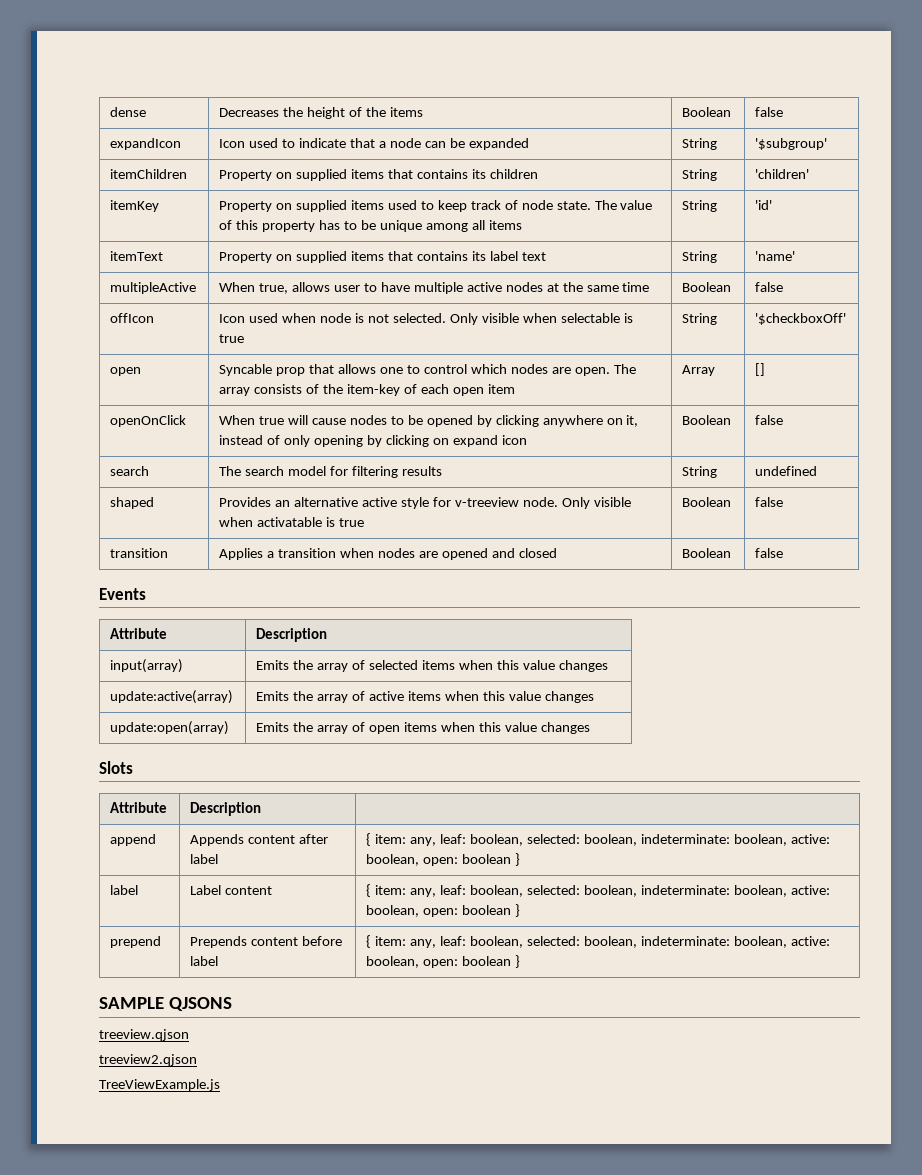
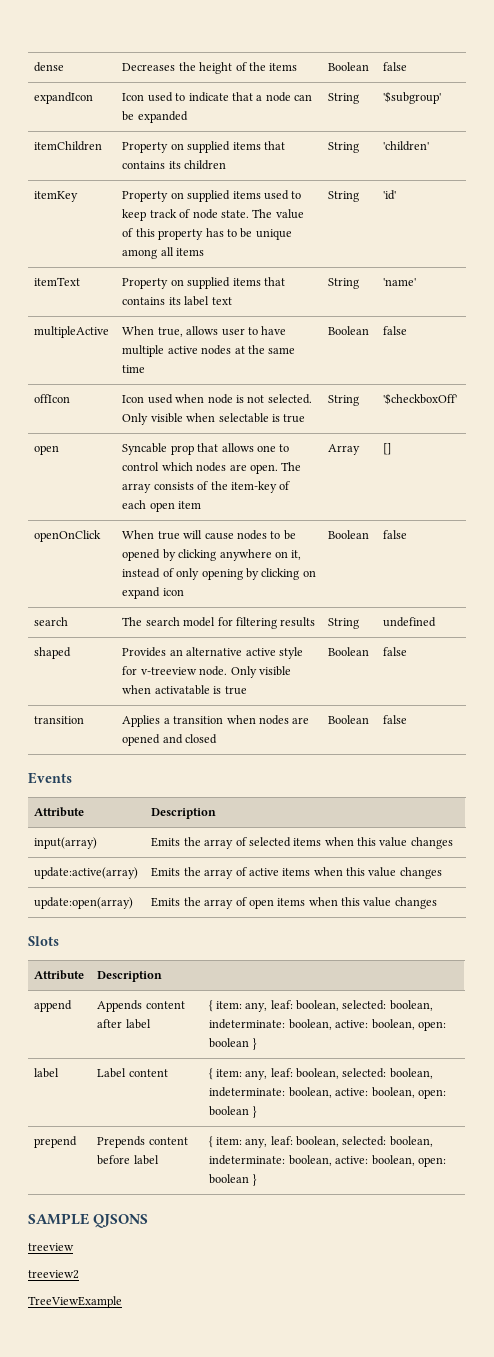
- treeview.qjson
- treeview2.qjson
- TreeViewExample.js
+ treeview
+ treeview2
+ TreeViewExample

